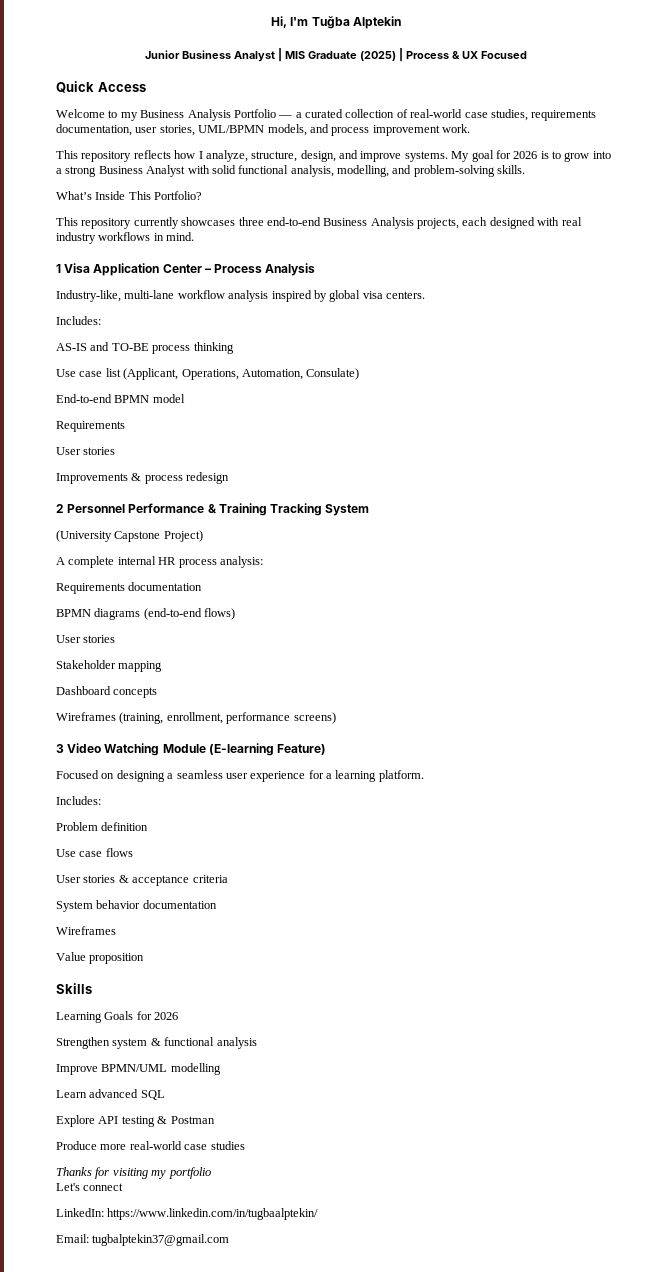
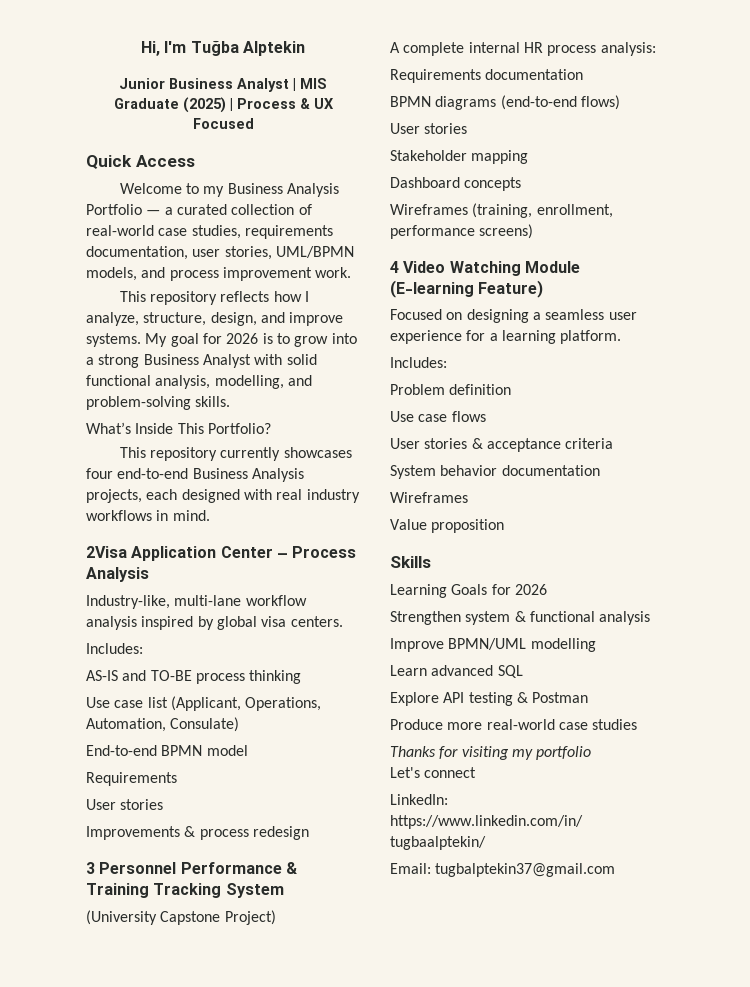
- This repository currently showcases three end-to-end Business Analysis projects, each designed with real industry workflows in mind.
+ This repository currently showcases four end-to-end Business Analysis projects, each designed with real industry workflows in mind.
- 1 Visa Application Center – Process Analysis
+ 2Visa Application Center – Process Analysis
- 2 Personnel Performance & Training Tracking System
+ 3 Personnel Performance & Training Tracking System
- 3 Video Watching Module (E-learning Feature)
+ 4 Video Watching Module (E-learning Feature)

